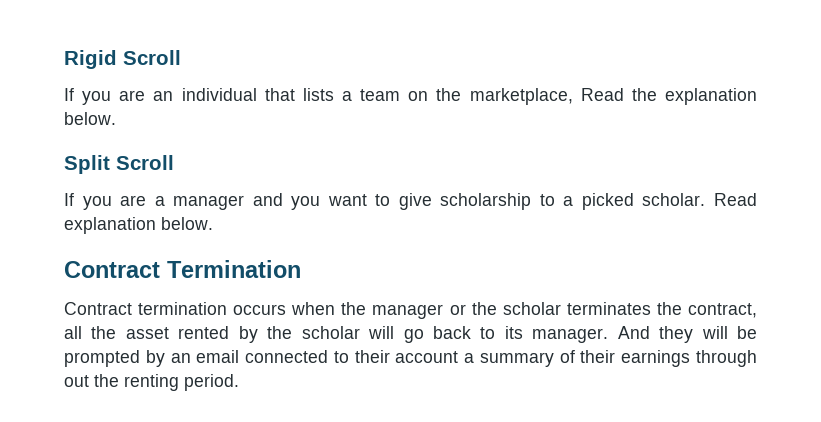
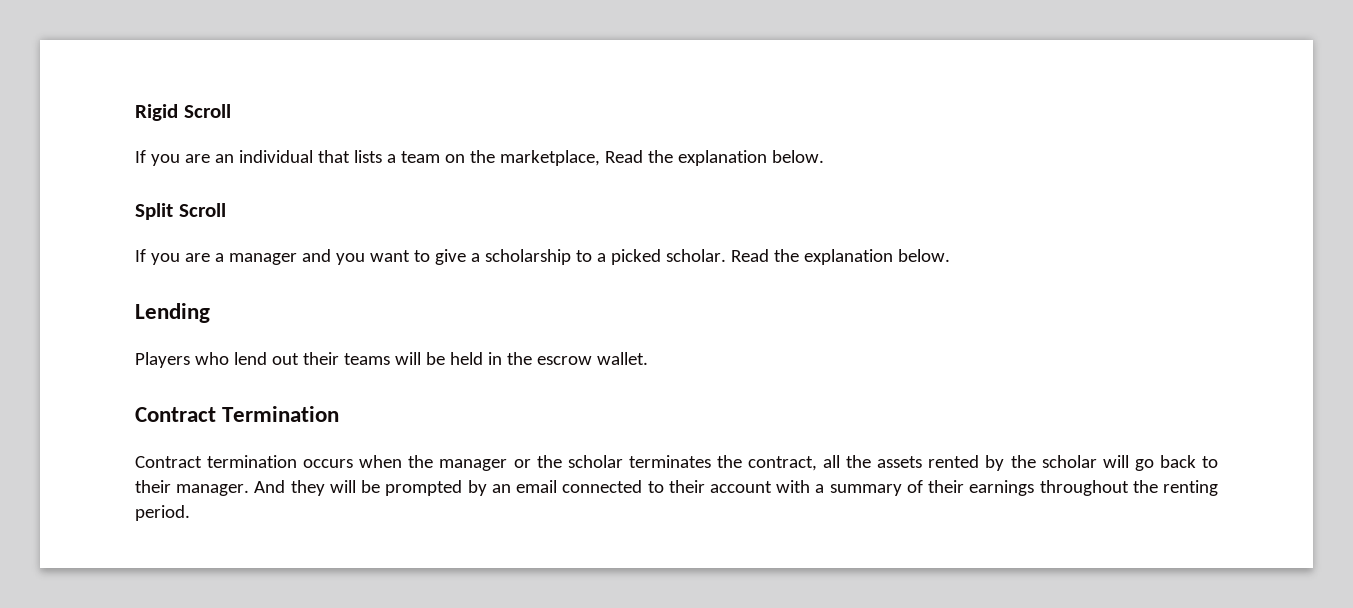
- If you are a manager and you want to give scholarship to a picked scholar. Read explanation below.
+ If you are a manager and you want to give a scholarship to a picked scholar. Read the explanation below.
+ Lending
+ Players who lend out their teams will be held in the escrow wallet.
- Contract termination occurs when the manager or the scholar terminates the contract, all the asset rented by the scholar will go back to its manager.
+ Contract termination occurs when the manager or the scholar terminates the contract, all the assets rented by the scholar will go back to their manager.
- And they will be prompted by an email connected to their account a summary of their earnings through out the renting period.
+ And they will be prompted by an email connected to their account with a summary of their earnings throughout the renting period.

